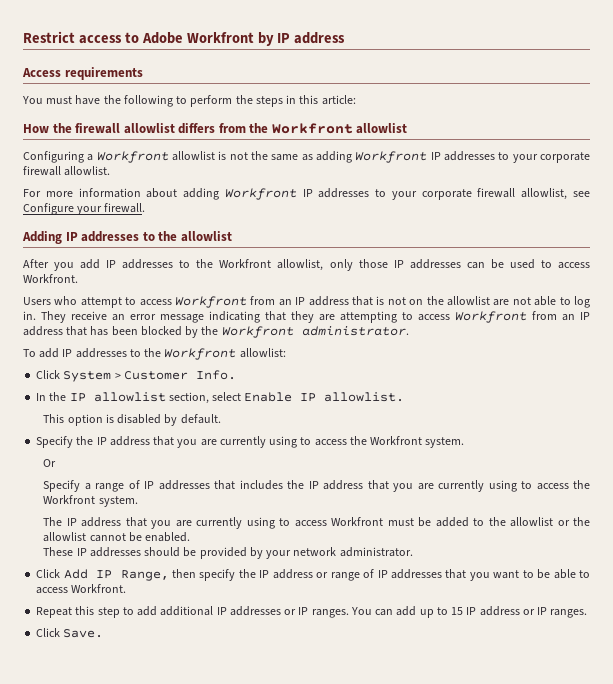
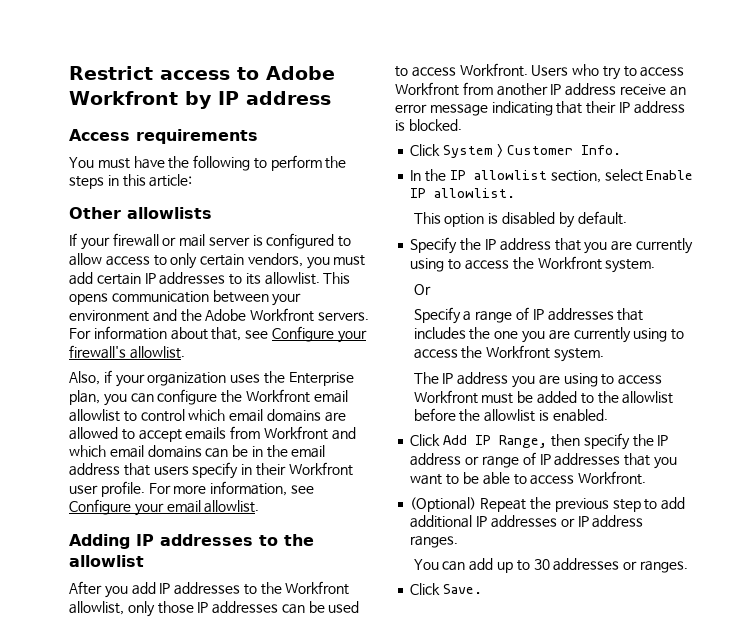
- How the firewall allowlist differs from the Workfront allowlist
- Configuring a Workfront allowlist is not the same as adding Workfront IP addresses to your corporate firewall allowlist.
- For more information about adding Workfront IP addresses to your corporate firewall allowlist, see Configure your firewall.
+ Other allowlists
+ If your firewall or mail server is configured to allow access to only certain vendors, you must add certain IP addresses to its allowlist. This opens communication between your environment and the Adobe Workfront servers. For information about that, see Configure your firewall's allowlist.
+ Also, if your organization uses the Enterprise plan, you can configure the Workfront email allowlist to control which email domains are allowed to accept emails from Workfront and which email domains can be in the email address that users specify in their Workfront user profile. For more information, see Configure your email allowlist.
- After you add IP addresses to the Workfront allowlist, only those IP addresses can be used to access Workfront.
- Users who attempt to access Workfront from an IP address that is not on the allowlist are not able to log in. They receive an error message indicating that they are attempting to access Workfront from an IP address that has been blocked by the Workfront administrator.
- To add IP addresses to the Workfront allowlist:
+ After you add IP addresses to the Workfront allowlist, only those IP addresses can be used to access Workfront. Users who try to access Workfront from another IP address receive an error message indicating that their IP address is blocked.
- Specify a range of IP addresses that includes the IP address that you are currently using to access the Workfront system.
+ Specify a range of IP addresses that includes the one you are currently using to access the Workfront system.
- The IP address that you are currently using to access Workfront must be added to the allowlist or the allowlist cannot be enabled.
+ The IP address you are using to access Workfront must be added to the allowlist before the allowlist is enabled.
- These IP addresses should be provided by your network administrator.
- Repeat this step to add additional IP addresses or IP ranges. You can add up to 15 IP address or IP ranges.
+ (Optional) Repeat the previous step to add additional IP addresses or IP address ranges.
+ You can add up to 30 addresses or ranges.

